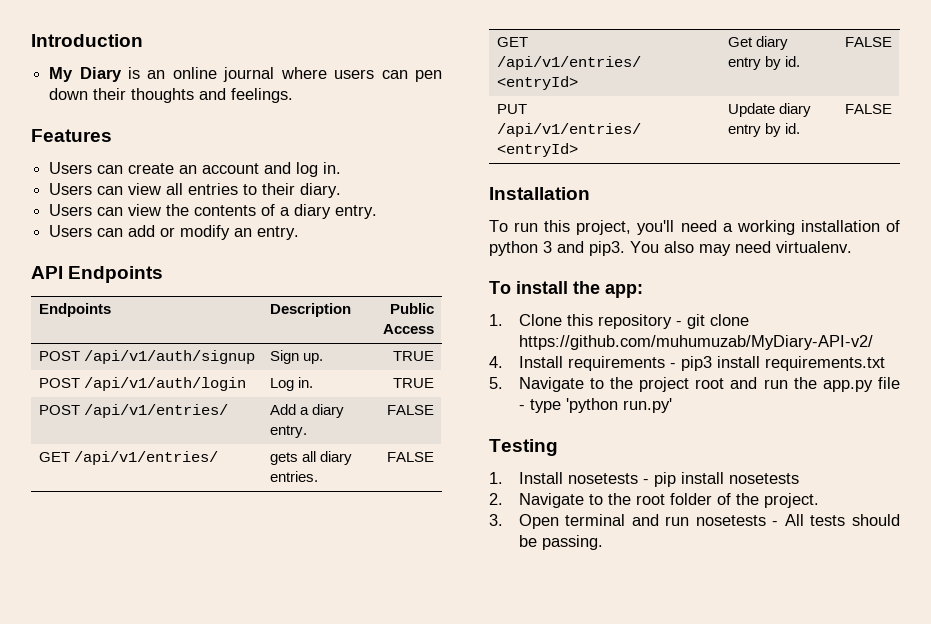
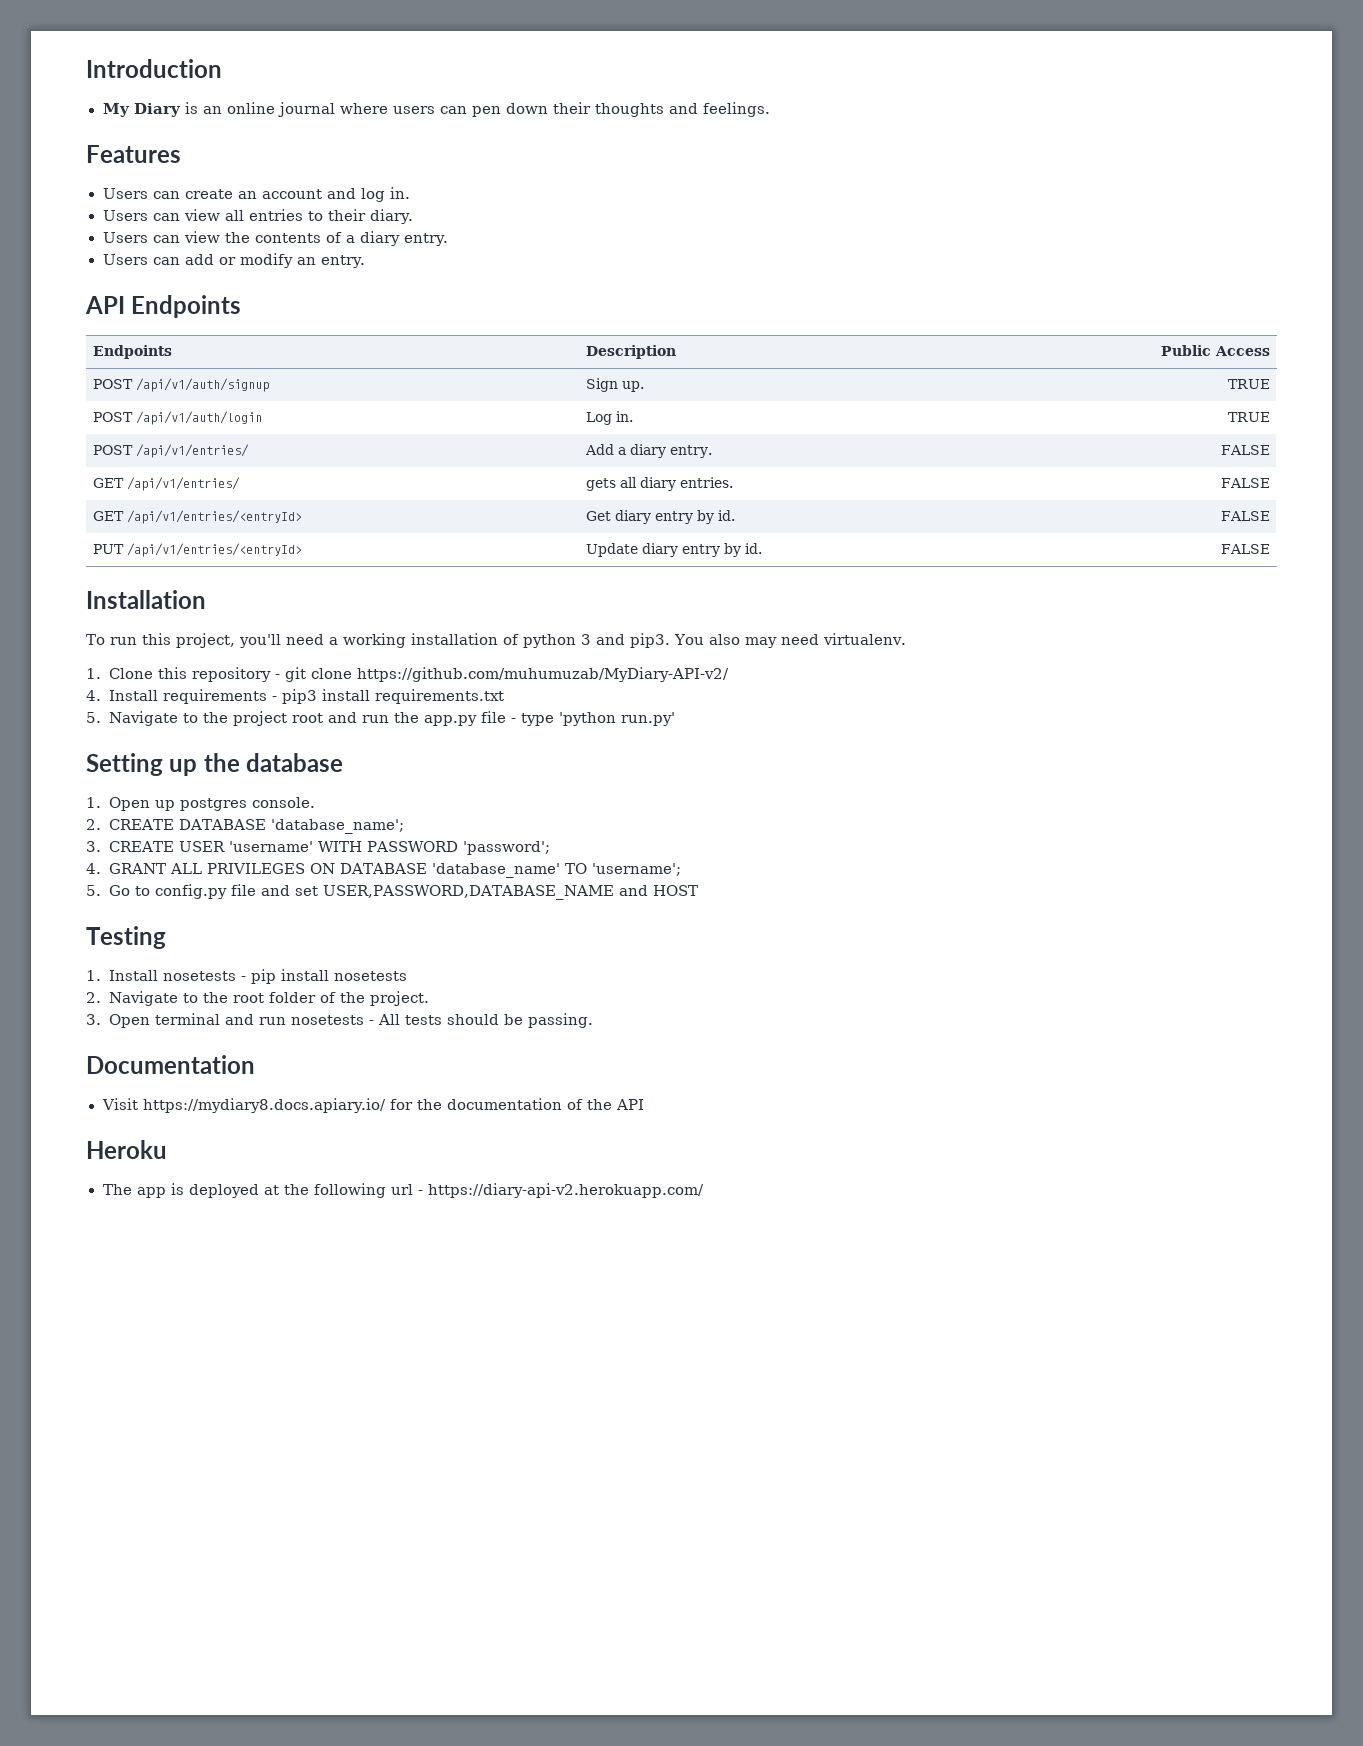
- To install the app:
+ Setting up the database
+ 1. Open up postgres console.
+ 2. CREATE DATABASE 'database_name';
+ 3. CREATE USER 'username' WITH PASSWORD 'password';
+ 4. GRANT ALL PRIVILEGES ON DATABASE 'database_name' TO 'username';
+ 5. Go to config.py file and set USER,PASSWORD,DATABASE_NAME and HOST
+ Documentation
+ Visit https://mydiary8.docs.apiary.io/ for the documentation of the API
+ Heroku
+ The app is deployed at the following url - https://diary-api-v2.herokuapp.com/

